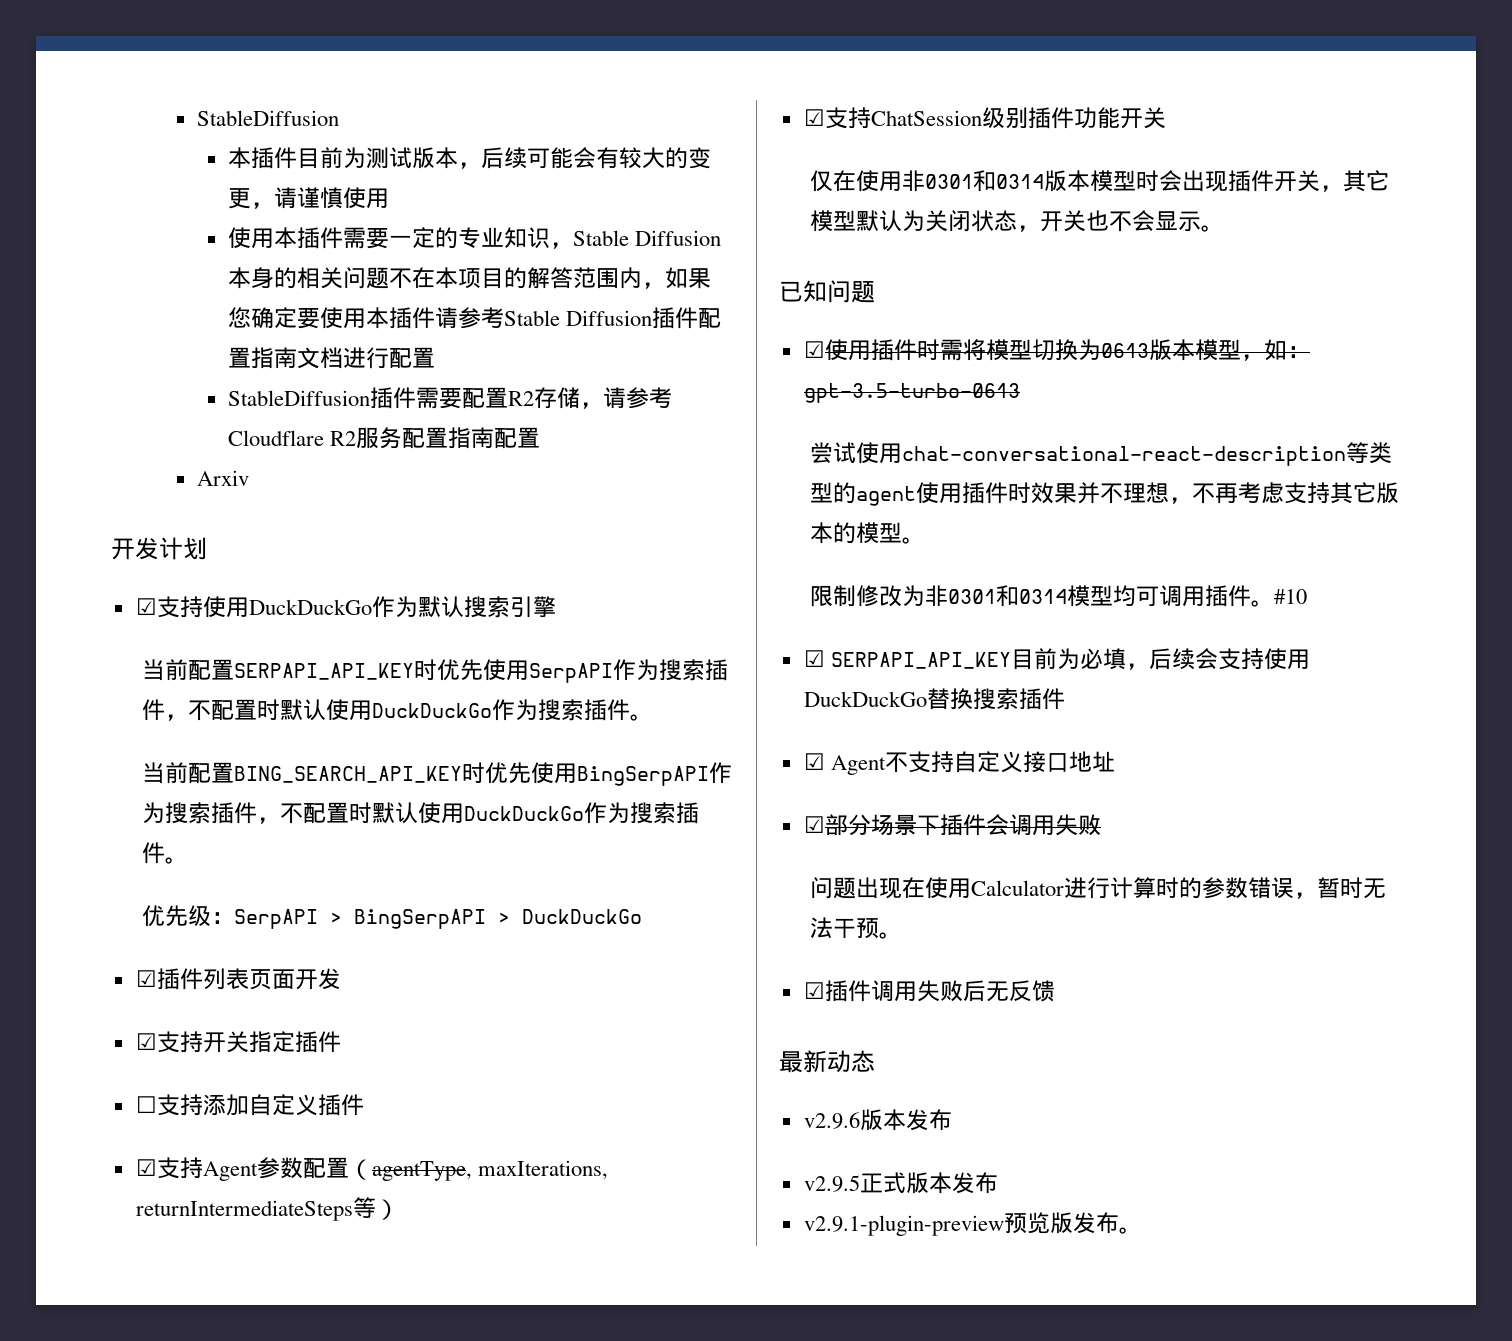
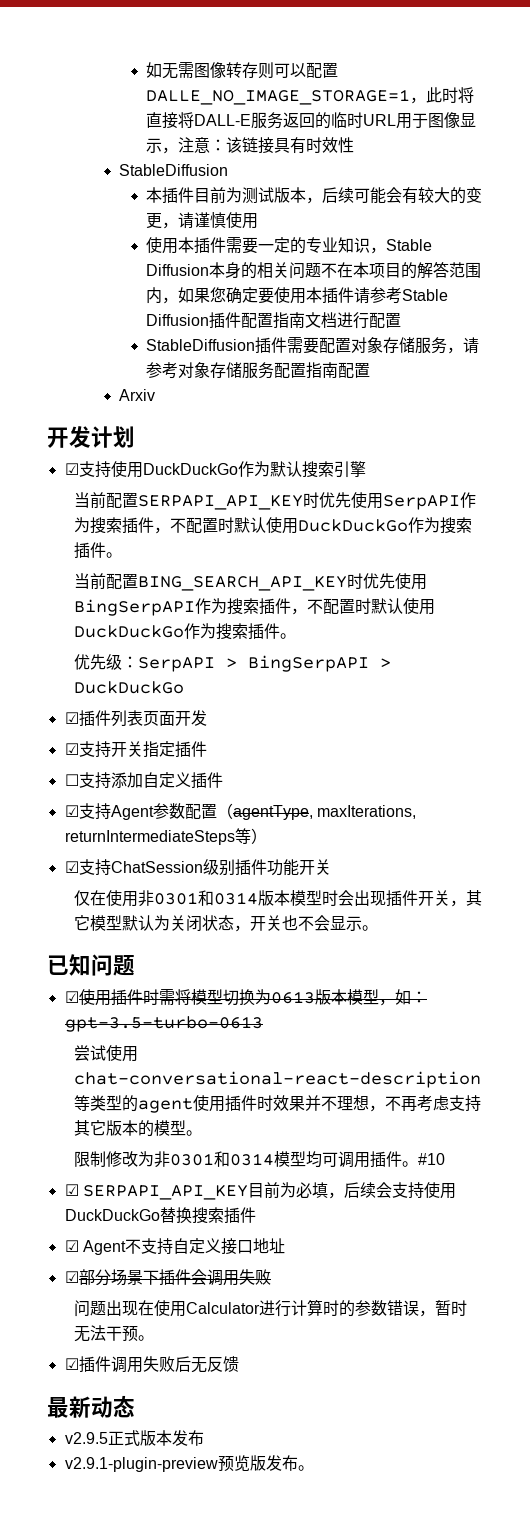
+ 如无需图像转存则可以配置DALLE_NO_IMAGE_STORAGE=1，此时将直接将DALL-E服务返回的临时URL用于图像显示，注意：该链接具有时效性
- StableDiffusion插件需要配置R2存储，请参考Cloudflare R2服务配置指南配置
+ StableDiffusion插件需要配置对象存储服务，请参考对象存储服务配置指南配置
- v2.9.6版本发布

